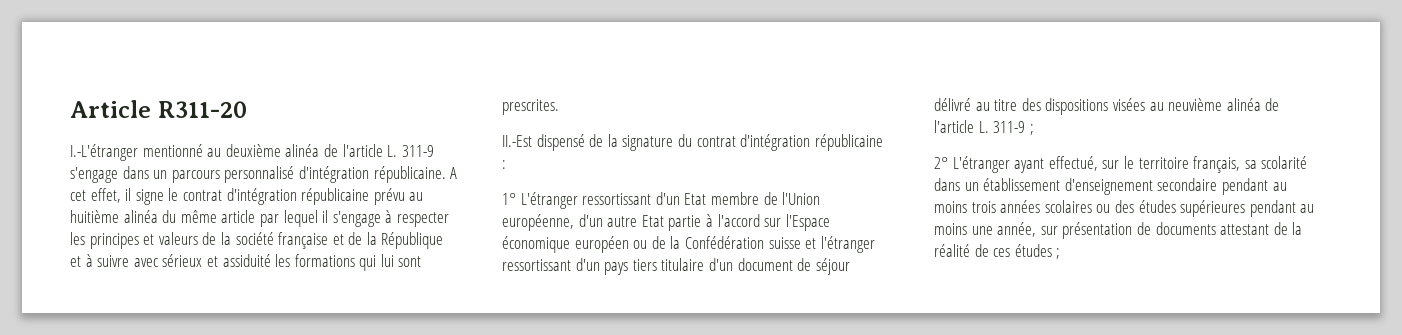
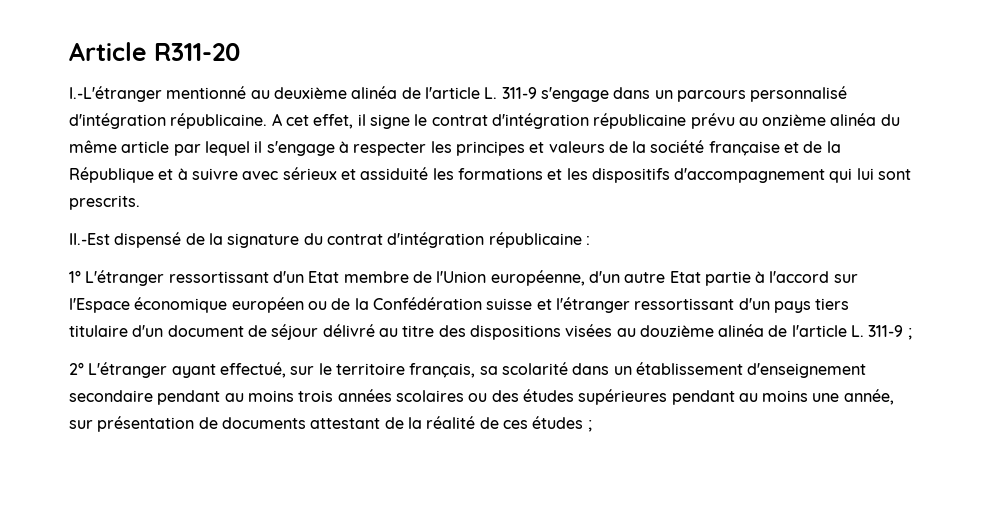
- A cet effet, il signe le contrat d'intégration républicaine prévu au huitième alinéa du même article par lequel il s'engage à respecter les principes et valeurs de la société française et de la République et à suivre avec sérieux et assiduité les formations qui lui sont prescrites.
+ A cet effet, il signe le contrat d'intégration républicaine prévu au onzième alinéa du même article par lequel il s'engage à respecter les principes et valeurs de la société française et de la République et à suivre avec sérieux et assiduité les formations et les dispositifs d'accompagnement qui lui sont prescrits.
- 1° L'étranger ressortissant d'un Etat membre de l'Union européenne, d'un autre Etat partie à l'accord sur l'Espace économique européen ou de la Confédération suisse et l'étranger ressortissant d'un pays tiers titulaire d'un document de séjour délivré au titre des dispositions visées au neuvième alinéa de l'article L. 311-9 ;
+ 1° L'étranger ressortissant d'un Etat membre de l'Union européenne, d'un autre Etat partie à l'accord sur l'Espace économique européen ou de la Confédération suisse et l'étranger ressortissant d'un pays tiers titulaire d'un document de séjour délivré au titre des dispositions visées au douzième alinéa de l'article L. 311-9 ;

